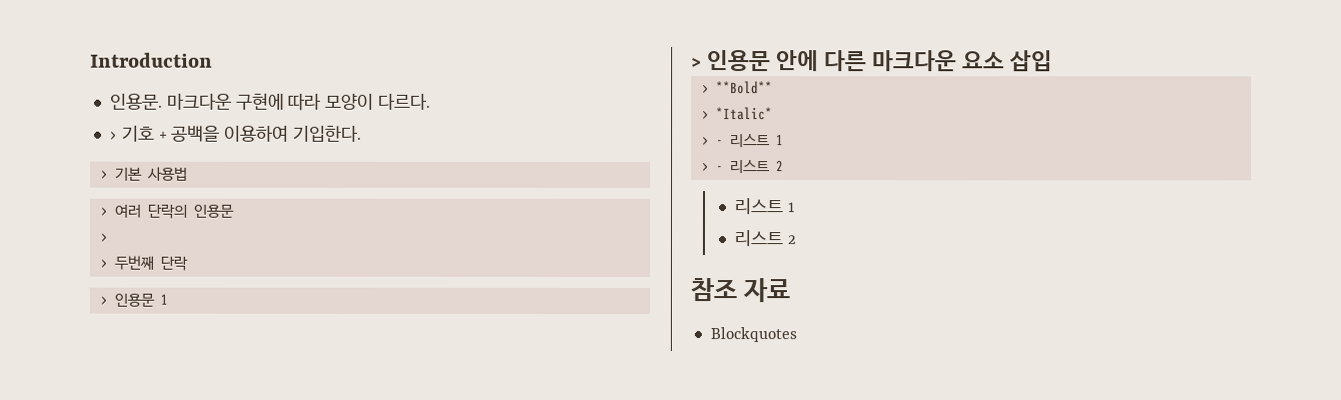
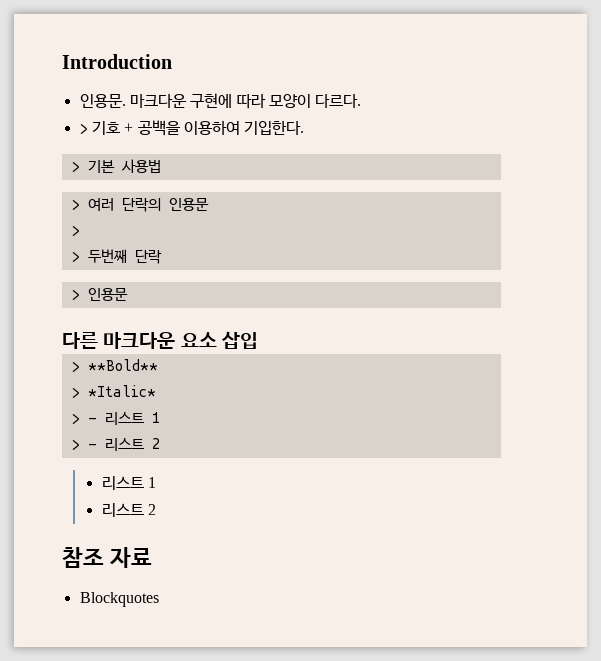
- > 인용문 1
- > 인용문 안에 다른 마크다운 요소 삽입
+ > 인용문
+ 다른 마크다운 요소 삽입

